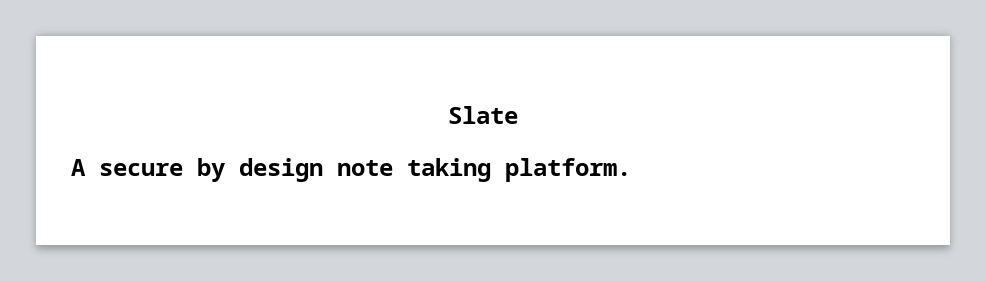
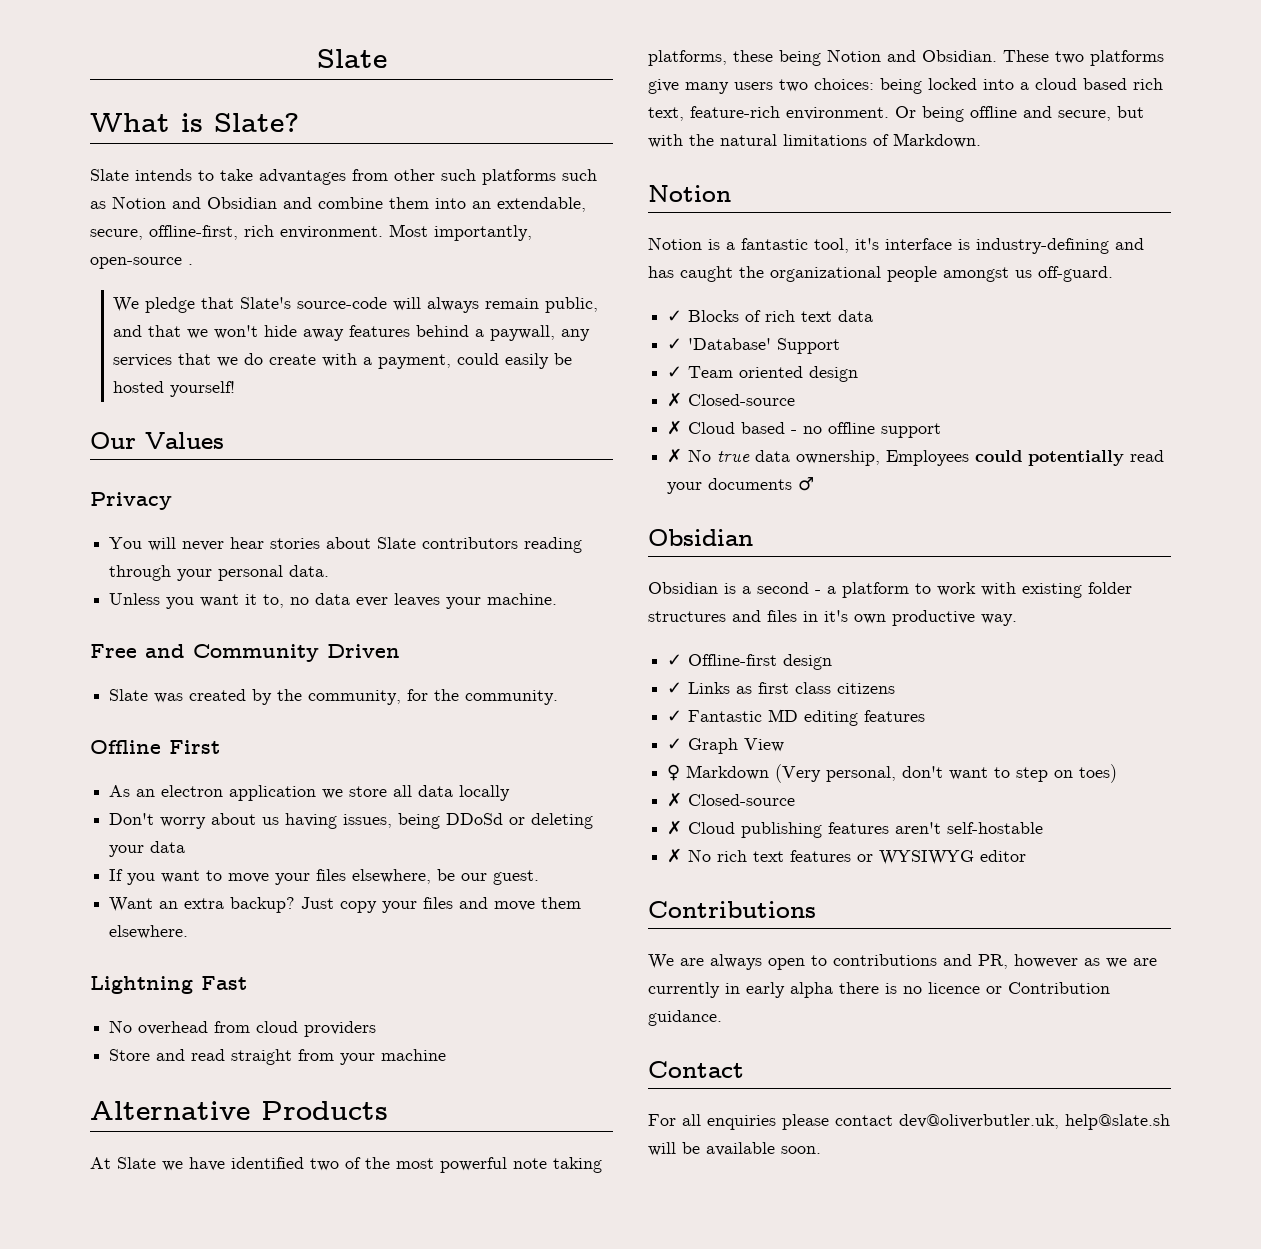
- A secure by design note taking platform.
+ What is Slate?
+ Slate intends to take advantages from other such platforms such as Notion and Obsidian and combine them into an extendable, secure, offline-first, rich environment. Most importantly, open-source .
+ We pledge that Slate's source-code will always remain public, and that we won't hide away features behind a paywall, any services that we do create with a payment, could easily be hosted yourself!
+ Our Values
+ Privacy
+ You will never hear stories about Slate contributors reading through your personal data.
+ Unless you want it to, no data ever leaves your machine.
+ Free and Community Driven
+ Slate was created by the community, for the community.
+ Offline First
+ As an electron application we store all data locally
+ Don't worry about us having issues, being DDoSd or deleting your data
+ If you want to move your files elsewhere, be our guest.
+ Want an extra backup? Just copy your files and move them elsewhere.
+ Lightning Fast
+ No overhead from cloud providers
+ Store and read straight from your machine
+ Alternative Products
+ At Slate we have identified two of the most powerful note taking platforms, these being Notion and Obsidian. These two platforms give many users two choices: being locked into a cloud based rich text, feature-rich environment. Or being offline and secure, but with the natural limitations of Markdown.
+ Notion
+ Notion is a fantastic tool, it's interface is industry-defining and has caught the organizational people amongst us off-guard.
+ ✓ Blocks of rich text data
+ ✓ 'Database' Support
+ ✓ Team oriented design
+ ✗ Closed-source
+ ✗ Cloud based - no offline support
+ ✗ No true data ownership, Employees could potentially read your documents ♂
+ Obsidian
+ Obsidian is a second - a platform to work with existing folder structures and files in it's own productive way.
+ ✓ Offline-first design
+ ✓ Links as first class citizens
+ ✓ Fantastic MD editing features
+ ✓ Graph View
+ ♀ Markdown (Very personal, don't want to step on toes)
+ ✗ Closed-source
+ ✗ Cloud publishing features aren't self-hostable
+ ✗ No rich text features or WYSIWYG editor
+ Contributions
+ We are always open to contributions and PR, however as we are currently in early alpha there is no licence or Contribution guidance.
+ Contact
+ For all enquiries please contact dev@oliverbutler.uk, help@slate.sh will be available soon.

